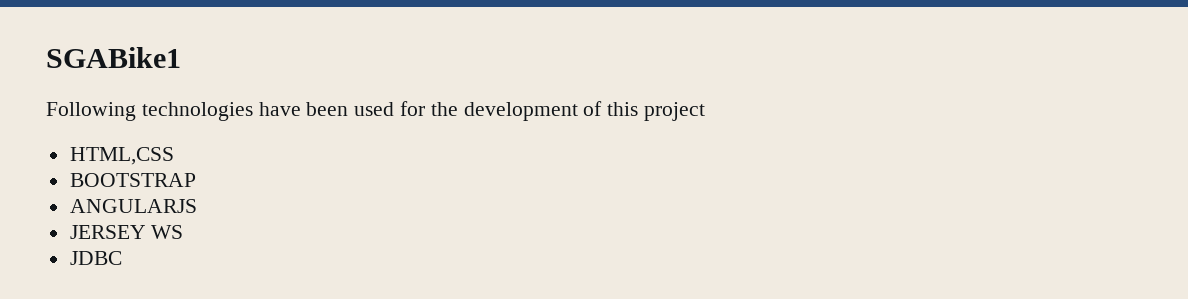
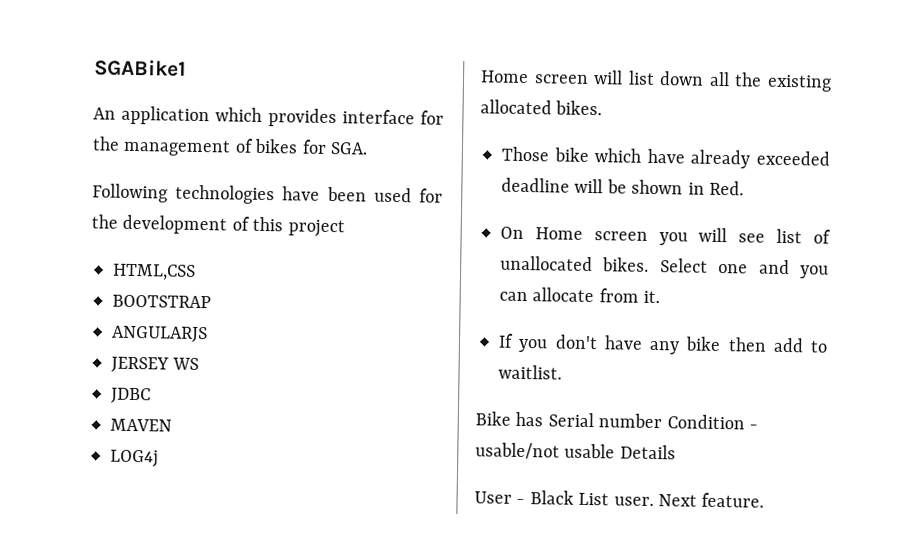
+ An application which provides interface for the management of bikes for SGA.
+ MAVEN
+ LOG4j
+ Home screen will list down all the existing allocated bikes.
+ Those bike which have already exceeded deadline will be shown in Red.
+ On Home screen you will see list of unallocated bikes. Select one and you can allocate from it.
+ If you don't have any bike then add to waitlist.
+ Bike has Serial number Condition - usable/not usable Details
+ User - Black List user. Next feature.

